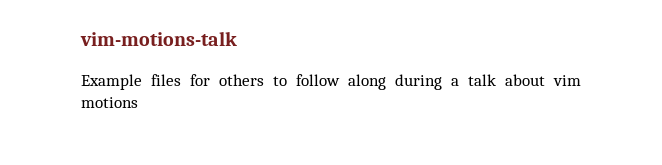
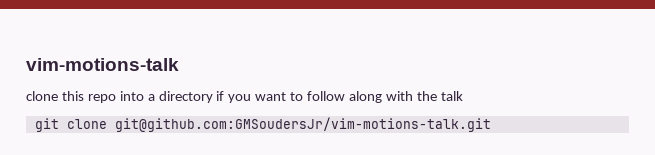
- Example files for others to follow along during a talk about vim motions
+ clone this repo into a directory if you want to follow along with the talk
+ git clone git@github.com:GMSoudersJr/vim-motions-talk.git

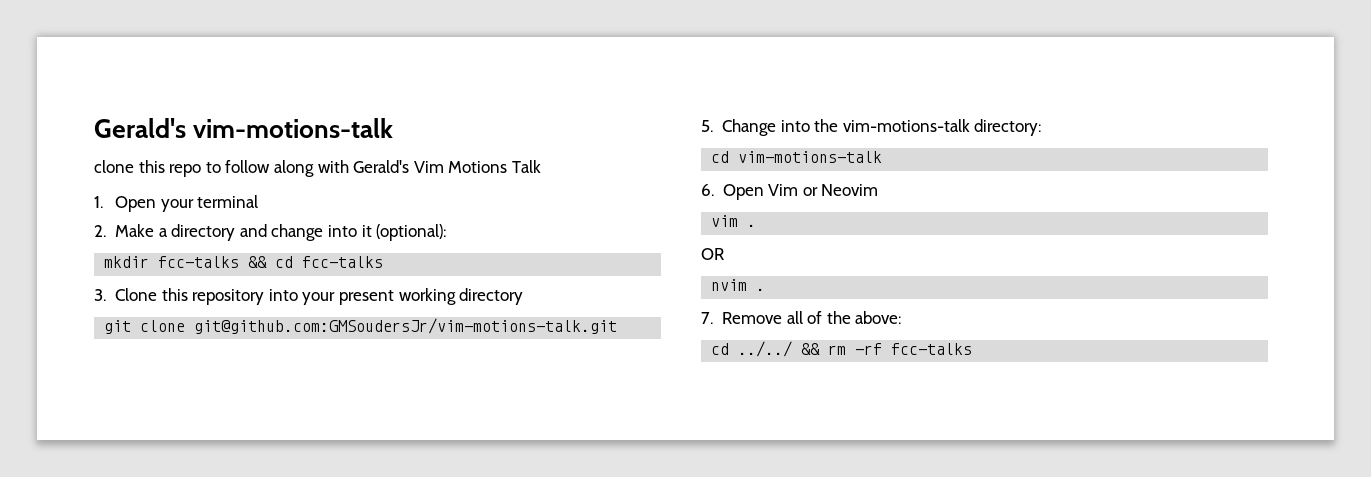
- vim-motions-talk
+ Gerald's vim-motions-talk
- clone this repo into a directory if you want to follow along with the talk
+ clone this repo to follow along with Gerald's Vim Motions Talk
+ 1. Open your terminal
+ 2. Make a directory and change into it (optional):
+ mkdir fcc-talks && cd fcc-talks
+ 3. Clone this repository into your present working directory
  git clone git@github.com:GMSoudersJr/vim-motions-talk.git
+ 5. Change into the vim-motions-talk directory:
+ cd vim-motions-talk
+ 6. Open Vim or Neovim
+ vim .
+ OR
+ nvim .
+ 7. Remove all of the above:
+ cd ../../ && rm -rf fcc-talks

